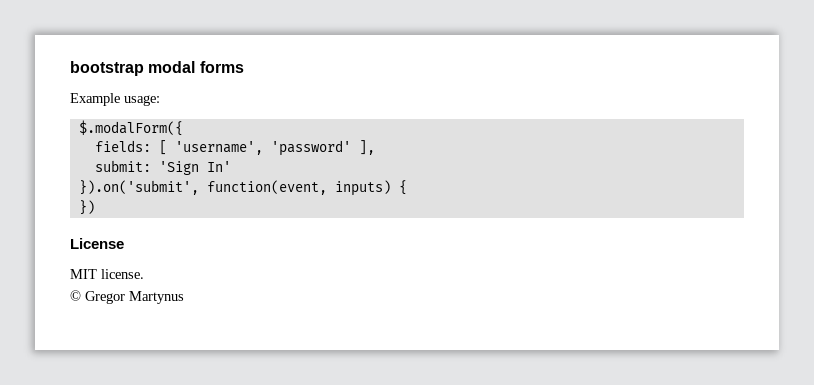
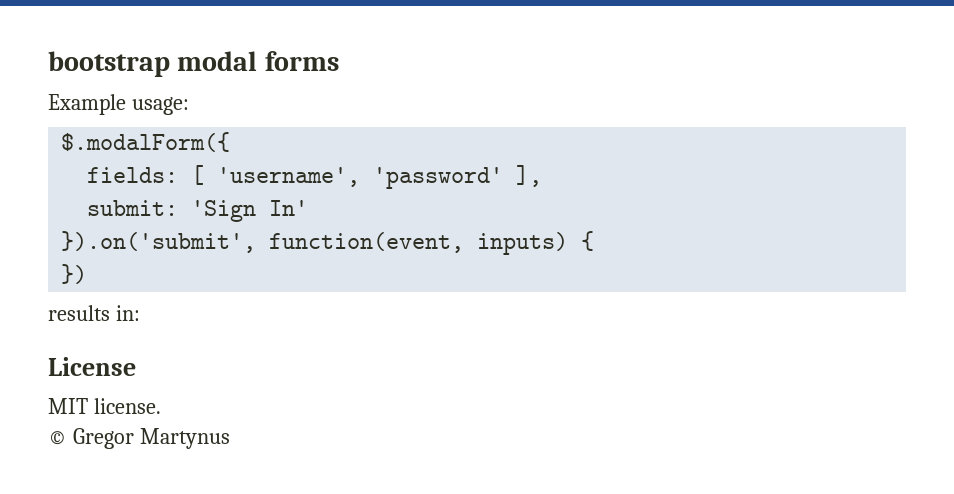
+ results in:

